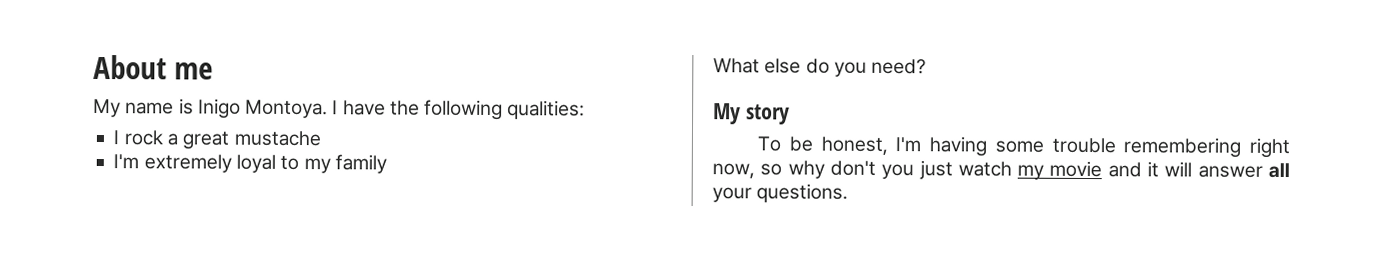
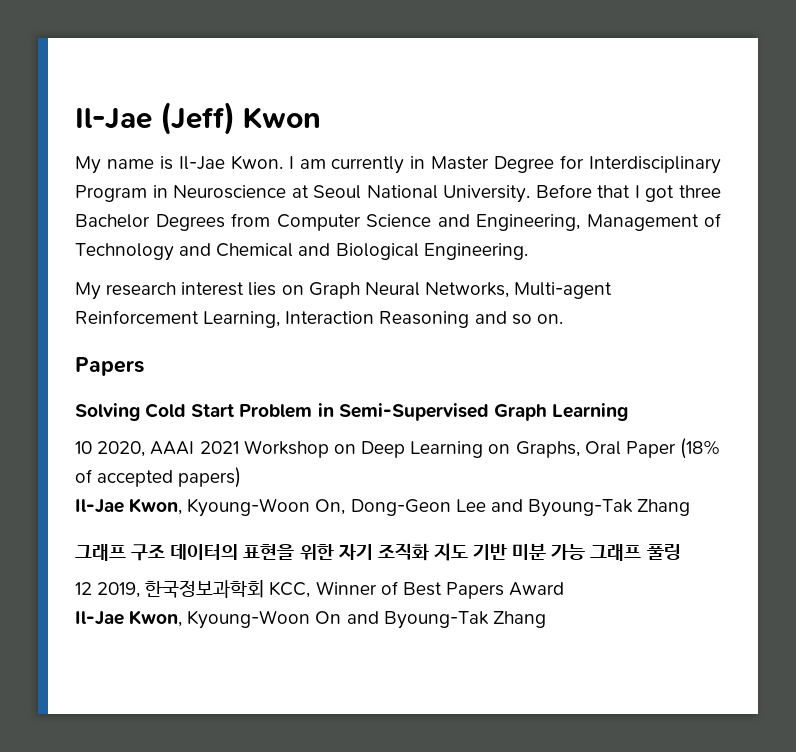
- About me
+ Il-Jae (Jeff) Kwon
- My name is Inigo Montoya. I have the following qualities:
- I rock a great mustache
- I'm extremely loyal to my family
- What else do you need?
- My story
- To be honest, I'm having some trouble remembering right now, so why don't you just watch my movie and it will answer all your questions.
+ My name is Il-Jae Kwon. I am currently in Master Degree for Interdisciplinary Program in Neuroscience at Seoul National University. Before that I got three Bachelor Degrees from Computer Science and Engineering, Management of Technology and Chemical and Biological Engineering.
+ My research interest lies on Graph Neural Networks, Multi-agent Reinforcement Learning, Interaction Reasoning and so on.
+ Papers
+ Solving Cold Start Problem in Semi-Supervised Graph Learning
+ 10 2020, AAAI 2021 Workshop on Deep Learning on Graphs, Oral Paper (18% of accepted papers)
+ Il-Jae Kwon, Kyoung-Woon On, Dong-Geon Lee and Byoung-Tak Zhang
+ 그래프 구조 데이터의 표현을 위한 자기 조직화 지도 기반 미분 가능 그래프 풀링
+ 12 2019, 한국정보과학회 KCC, Winner of Best Papers Award
+ Il-Jae Kwon, Kyoung-Woon On and Byoung-Tak Zhang

